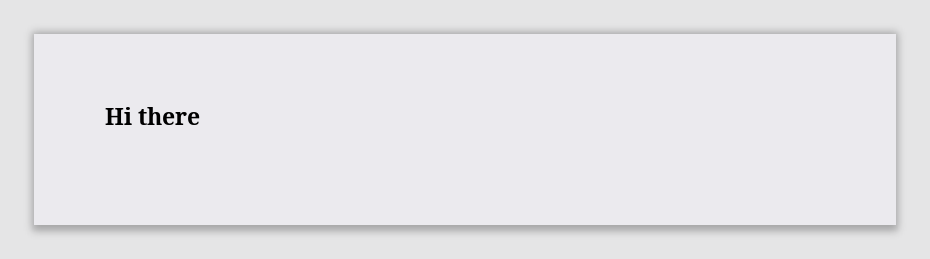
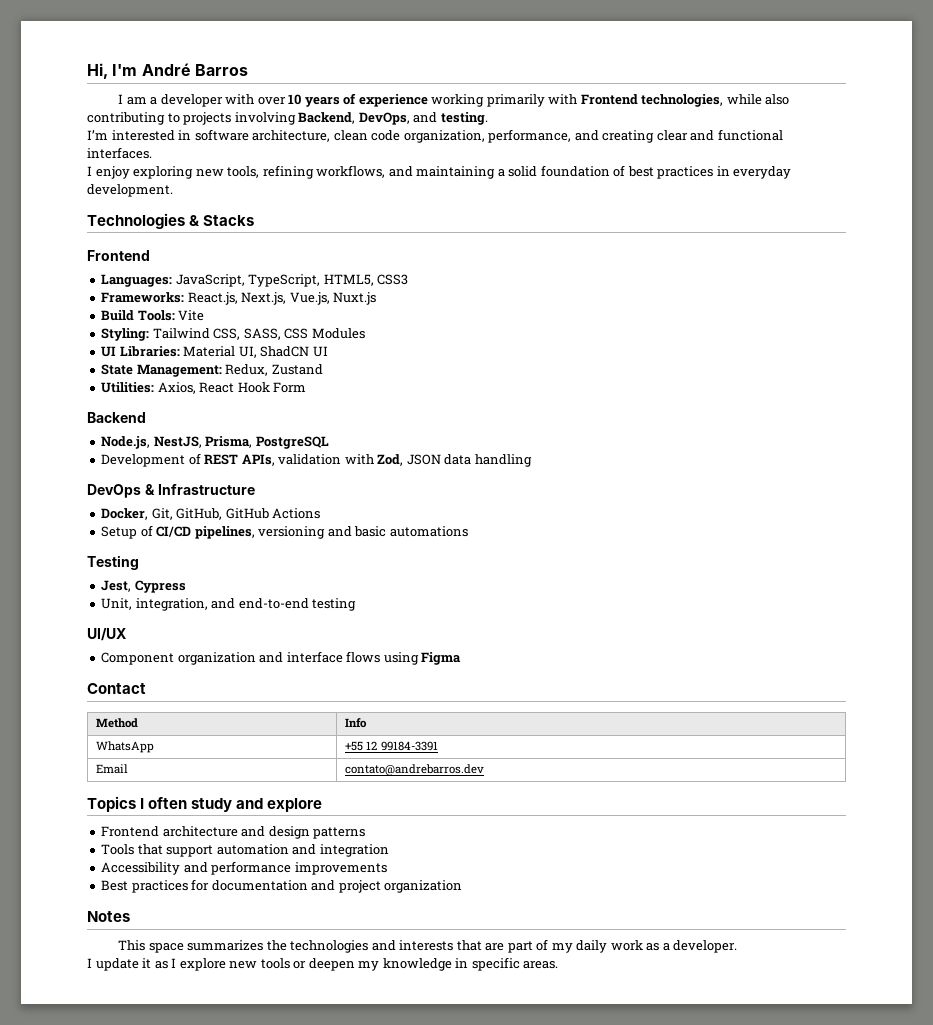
- Hi there
+ Hi, I'm André Barros
+ I am a developer with over 10 years of experience working primarily with Frontend technologies, while also contributing to projects involving Backend, DevOps, and testing.
+ I’m interested in software architecture, clean code organization, performance, and creating clear and functional interfaces.
+ I enjoy exploring new tools, refining workflows, and maintaining a solid foundation of best practices in everyday development.
+ Technologies & Stacks
+ Frontend
+ Languages: JavaScript, TypeScript, HTML5, CSS3
+ Frameworks: React.js, Next.js, Vue.js, Nuxt.js
+ Build Tools: Vite
+ Styling: Tailwind CSS, SASS, CSS Modules
+ UI Libraries: Material UI, ShadCN UI
+ State Management: Redux, Zustand
+ Utilities: Axios, React Hook Form
+ Backend
+ Node.js, NestJS, Prisma, PostgreSQL
+ Development of REST APIs, validation with Zod, JSON data handling
+ DevOps & Infrastructure
+ Docker, Git, GitHub, GitHub Actions
+ Setup of CI/CD pipelines, versioning and basic automations
+ Testing
+ Jest, Cypress
+ Unit, integration, and end-to-end testing
+ UI/UX
+ Component organization and interface flows using Figma
+ Contact
+ Method | Info
+ WhatsApp | +55 12 99184-3391
+ Email | contato@andrebarros.dev
+ Topics I often study and explore
+ Frontend architecture and design patterns
+ Tools that support automation and integration
+ Accessibility and performance improvements
+ Best practices for documentation and project organization
+ Notes
+ This space summarizes the technologies and interests that are part of my daily work as a developer.
+ I update it as I explore new tools or deepen my knowledge in specific areas.

